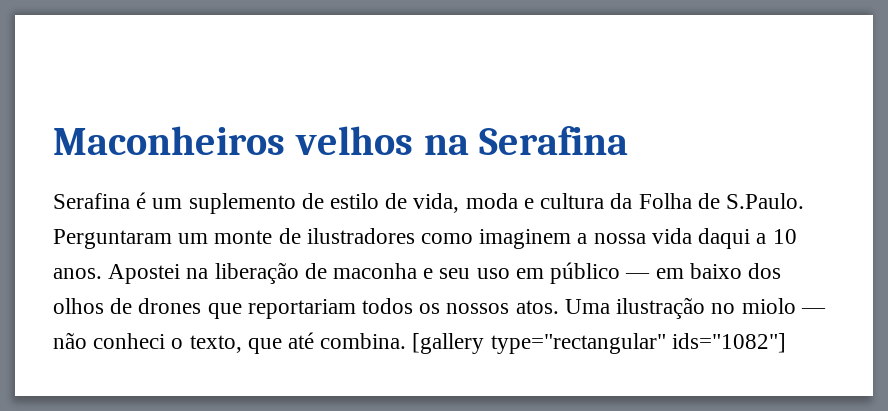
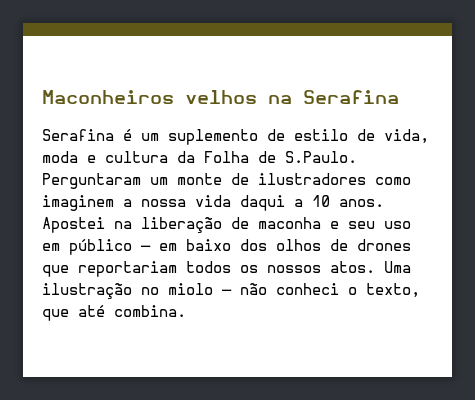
- [gallery type="rectangular" ids="1082"]

